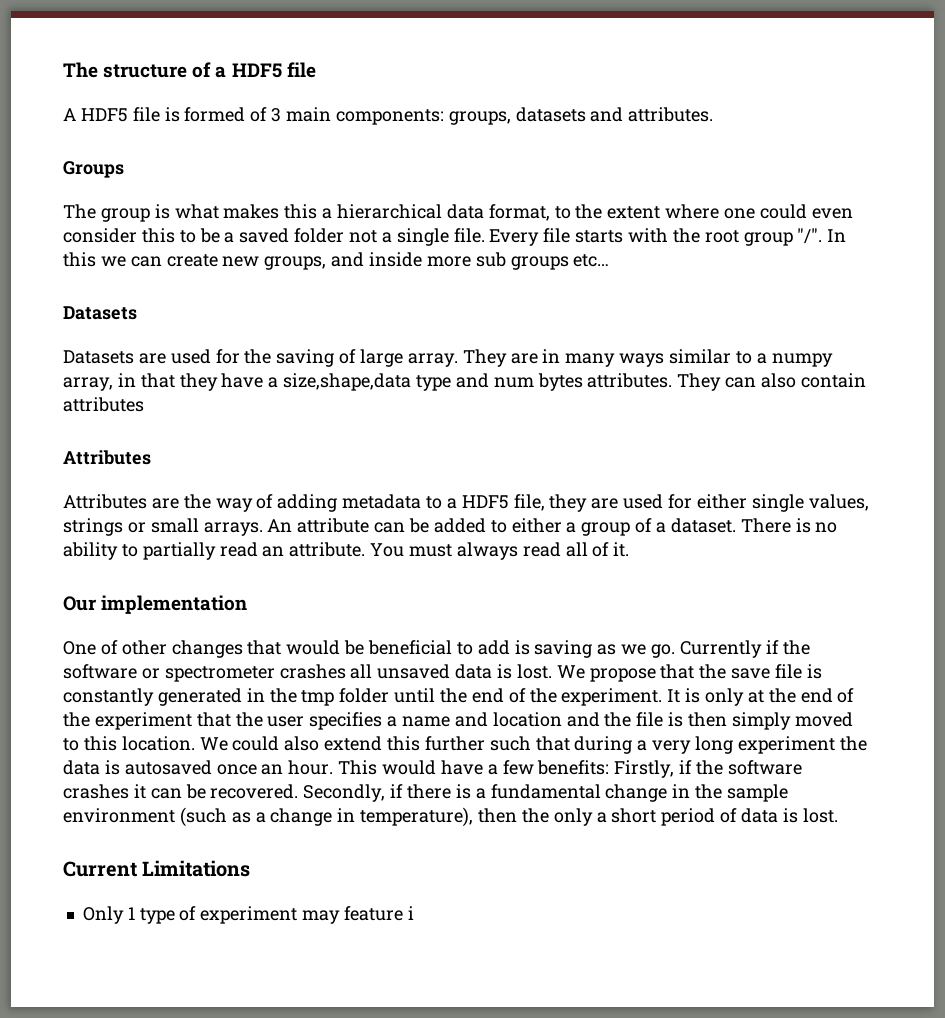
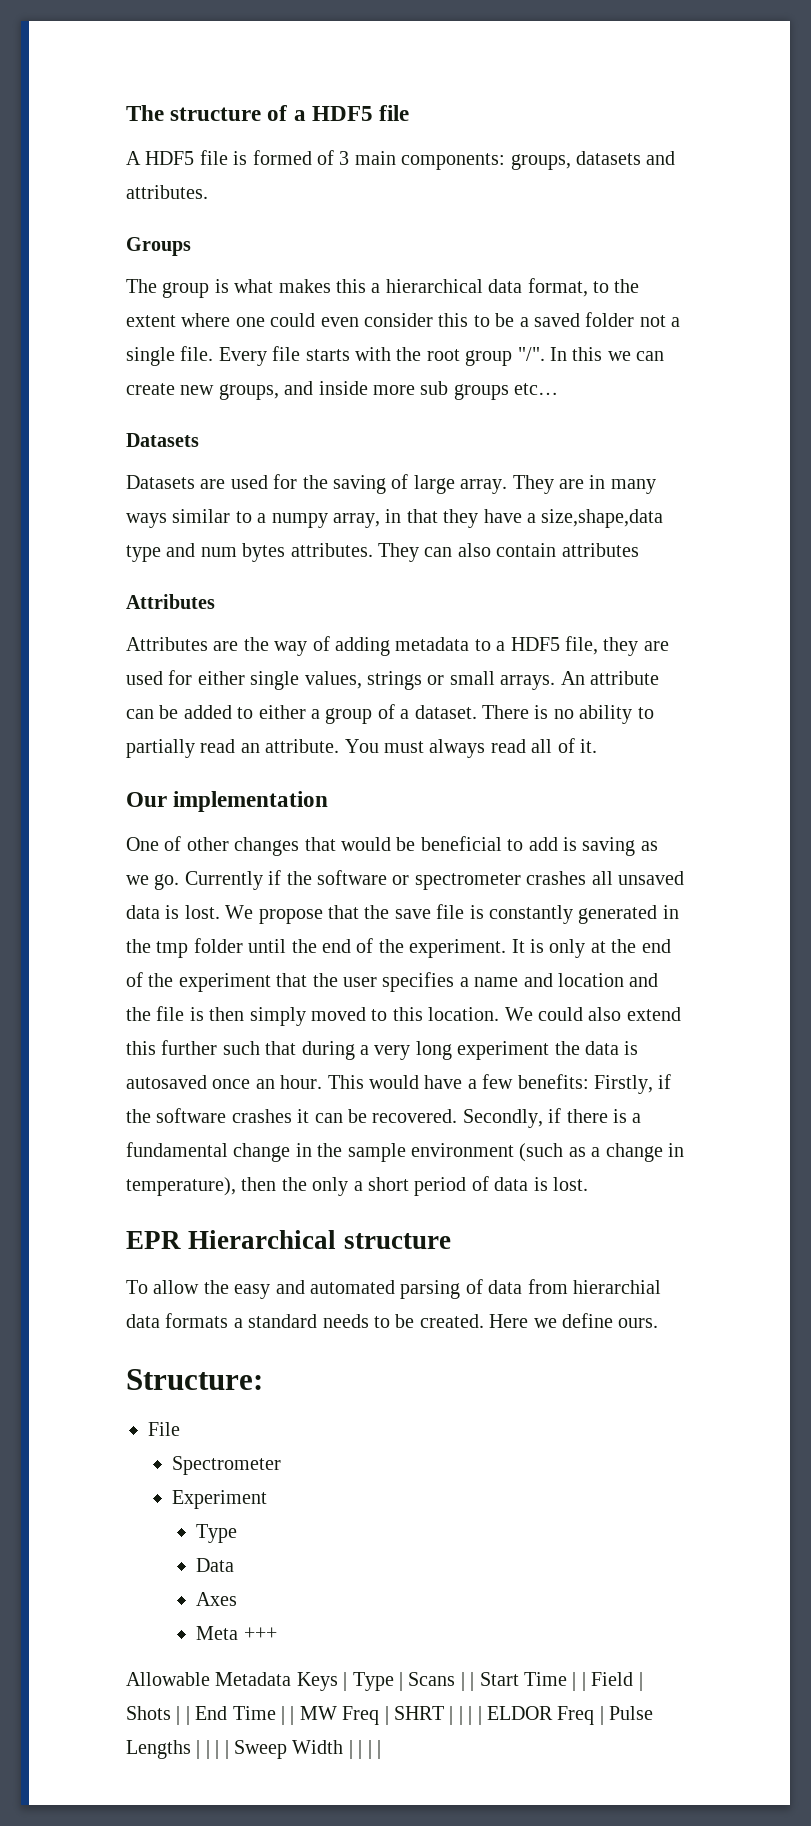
- Current Limitations
- Only 1 type of experiment may feature i
+ EPR Hierarchical structure
+ To allow the easy and automated parsing of data from hierarchial data formats a standard needs to be created. Here we define ours.
+ Structure:
+ File
+ Spectrometer
+ Experiment
+ Type
+ Data
+ Axes
+ Meta +++
+ Allowable Metadata Keys | Type | Scans | | Start Time | | Field | Shots | | End Time | | MW Freq | SHRT | | | | ELDOR Freq | Pulse Lengths | | | | Sweep Width | | | |

